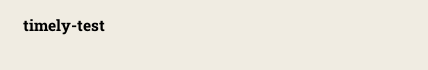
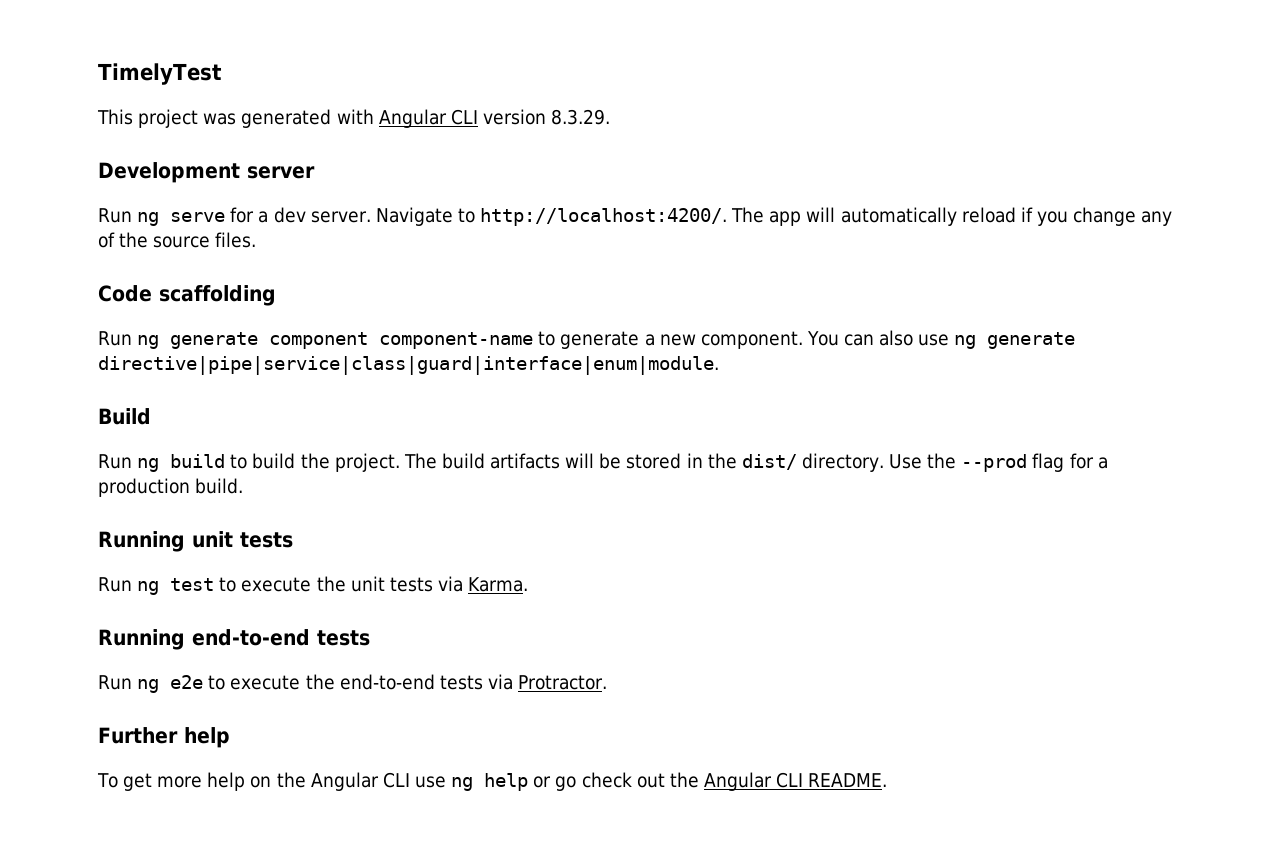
- timely-test
+ TimelyTest
+ This project was generated with Angular CLI version 8.3.29.
+ Development server
+ Run ng serve for a dev server. Navigate to http://localhost:4200/. The app will automatically reload if you change any of the source files.
+ Code scaffolding
+ Run ng generate component component-name to generate a new component. You can also use ng generate directive|pipe|service|class|guard|interface|enum|module.
+ Build
+ Run ng build to build the project. The build artifacts will be stored in the dist/ directory. Use the --prod flag for a production build.
+ Running unit tests
+ Run ng test to execute the unit tests via Karma.
+ Running end-to-end tests
+ Run ng e2e to execute the end-to-end tests via Protractor.
+ Further help
+ To get more help on the Angular CLI use ng help or go check out the Angular CLI README.

